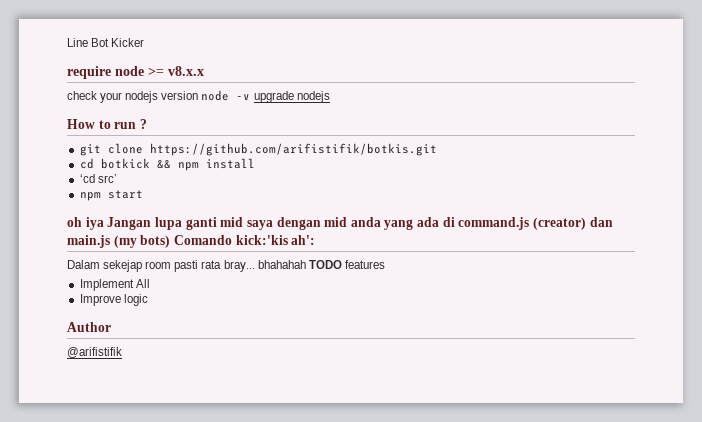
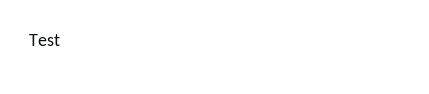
- Line Bot Kicker
- require node >= v8.x.x
- check your nodejs version node -v upgrade nodejs
- How to run ?
- git clone https://github.com/arifistifik/botkis.git
- cd botkick && npm install
- ‘cd src’
- npm start
- oh iya Jangan lupa ganti mid saya dengan mid anda yang ada di command.js (creator) dan main.js (my bots) Comando kick:'kis ah':
- Dalam sekejap room pasti rata bray... bhahahah TODO features
- Implement All
- Improve logic
- Author
- @arifistifik
+ Test

